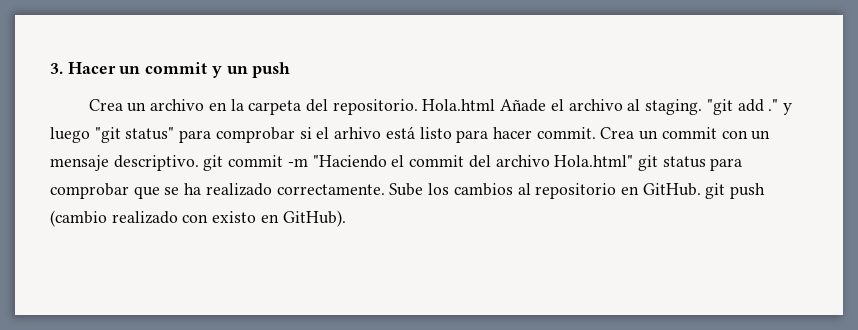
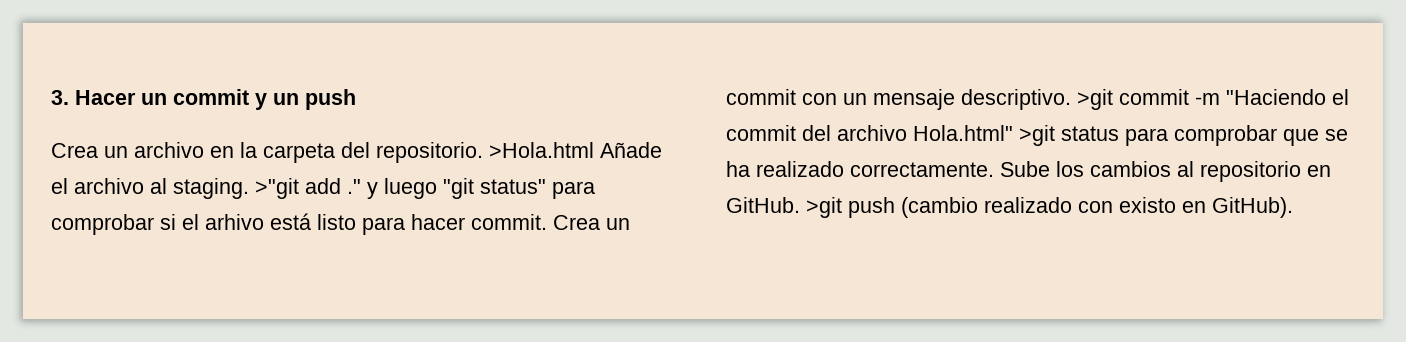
- Hola.html Añade el archivo al staging.
+ >Hola.html Añade el archivo al staging.
- "git add ." y luego "git status" para comprobar si el arhivo está listo para hacer commit.
+ >"git add ." y luego "git status" para comprobar si el arhivo está listo para hacer commit.
- Crea un commit con un mensaje descriptivo. git commit -m "Haciendo el commit del archivo Hola.html" git status para comprobar que se ha realizado correctamente.
+ Crea un commit con un mensaje descriptivo. >git commit -m "Haciendo el commit del archivo Hola.html" >git status para comprobar que se ha realizado correctamente.
- Sube los cambios al repositorio en GitHub. git push (cambio realizado con existo en GitHub).
+ Sube los cambios al repositorio en GitHub. >git push (cambio realizado con existo en GitHub).

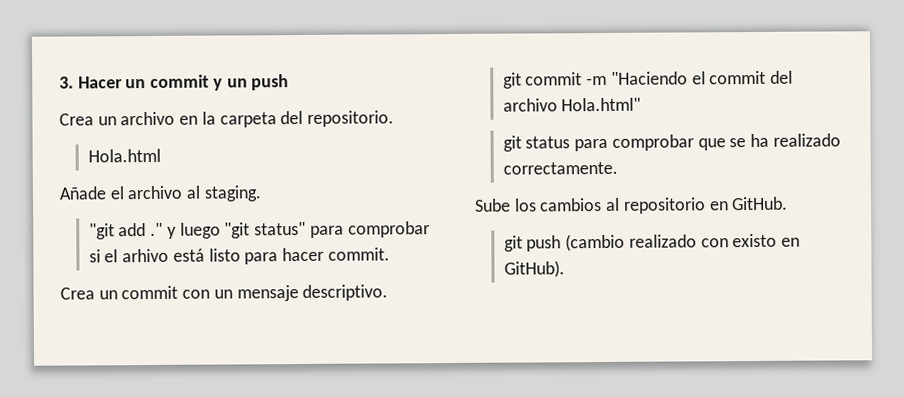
- Crea un archivo en la carpeta del repositorio. >Hola.html Añade el archivo al staging. >"git add ." y luego "git status" para comprobar si el arhivo está listo para hacer commit. Crea un commit con un mensaje descriptivo. >git commit -m "Haciendo el commit del archivo Hola.html" >git status para comprobar que se ha realizado correctamente. Sube los cambios al repositorio en GitHub. >git push (cambio realizado con existo en GitHub).
+ Crea un archivo en la carpeta del repositorio.
+ Hola.html
+ Añade el archivo al staging.
+ "git add ." y luego "git status" para comprobar si el arhivo está listo para hacer commit.
+ Crea un commit con un mensaje descriptivo.
+ git commit -m "Haciendo el commit del archivo Hola.html"
+ git status para comprobar que se ha realizado correctamente.
+ Sube los cambios al repositorio en GitHub.
+ git push (cambio realizado con existo en GitHub).

